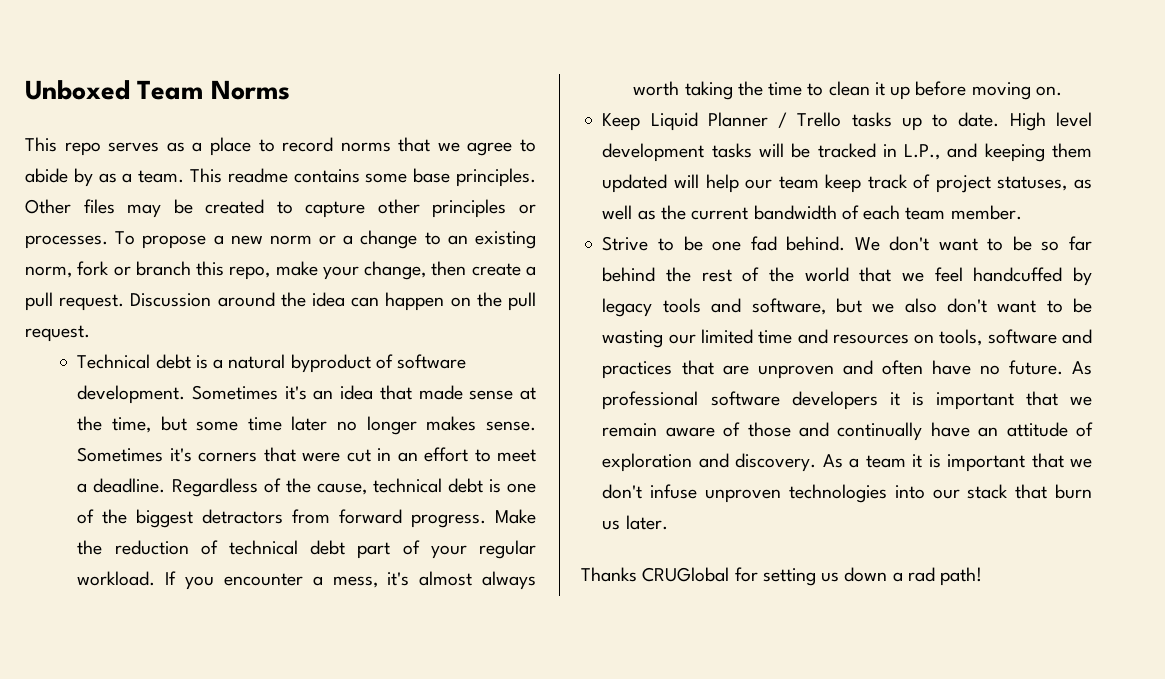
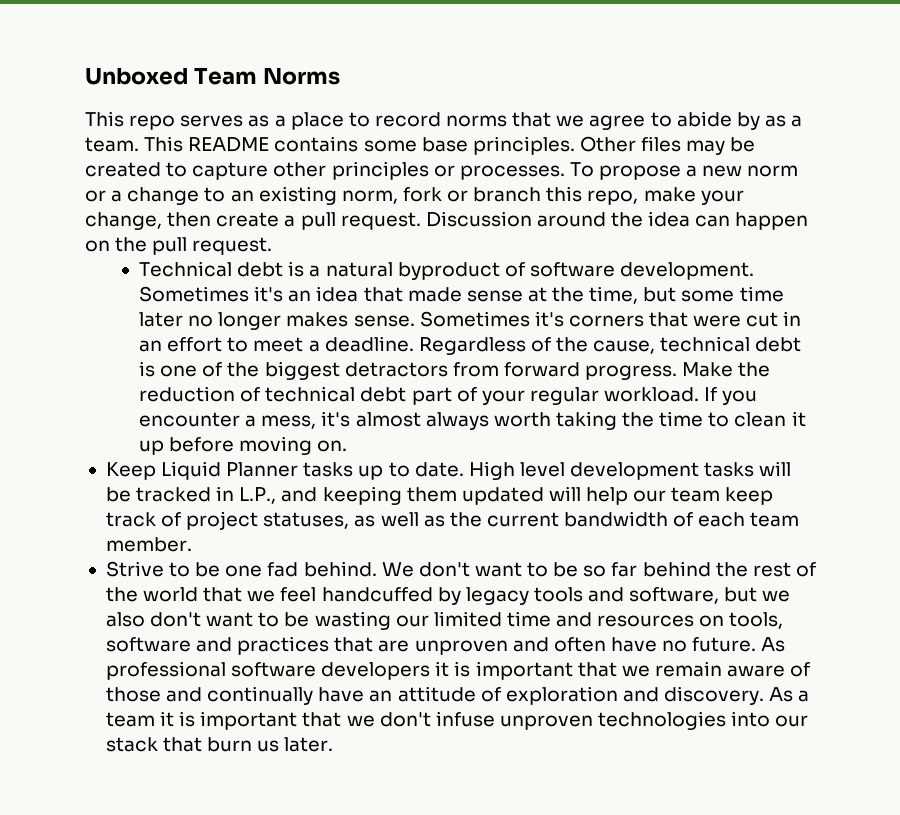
- This readme contains some base principles.
+ This README contains some base principles.
- Keep Liquid Planner / Trello tasks up to date.
+ Keep Liquid Planner tasks up to date.
- Thanks CRUGlobal for setting us down a rad path!

